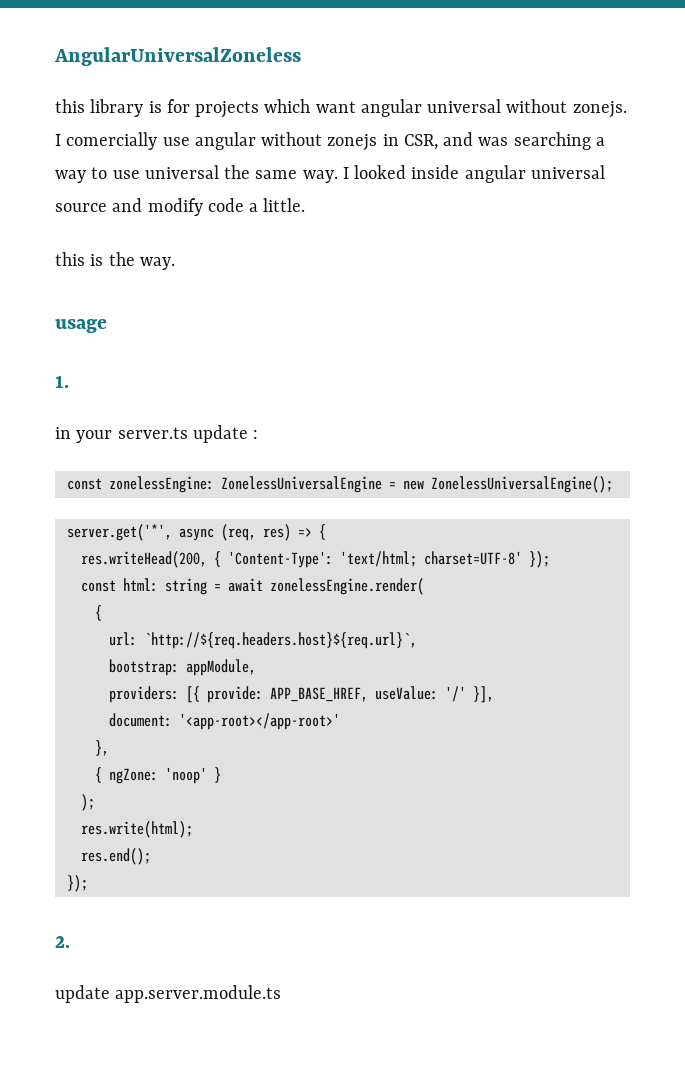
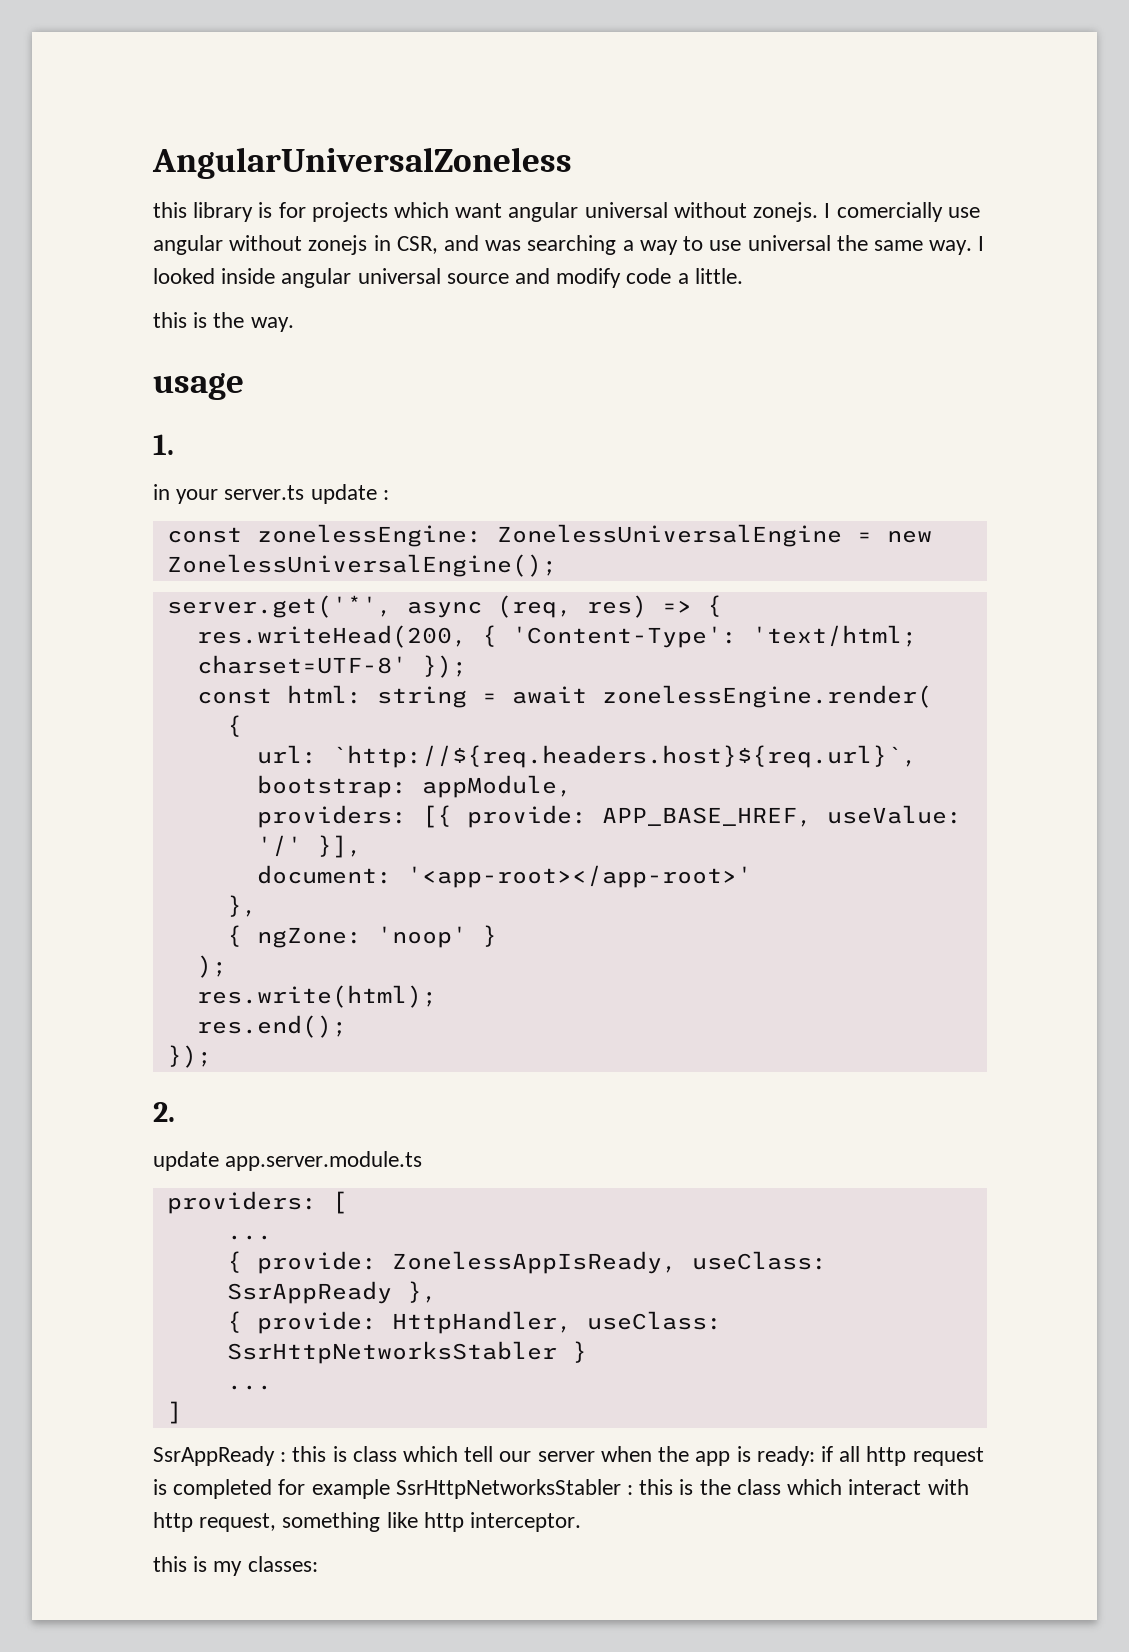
+ providers: [
+ ...
+ { provide: ZonelessAppIsReady, useClass: SsrAppReady },
+ { provide: HttpHandler, useClass: SsrHttpNetworksStabler }
+ ...
+ ]
+ SsrAppReady : this is class which tell our server when the app is ready: if all http request is completed for example SsrHttpNetworksStabler : this is the class which interact with http request, something like http interceptor.
+ this is my classes:

